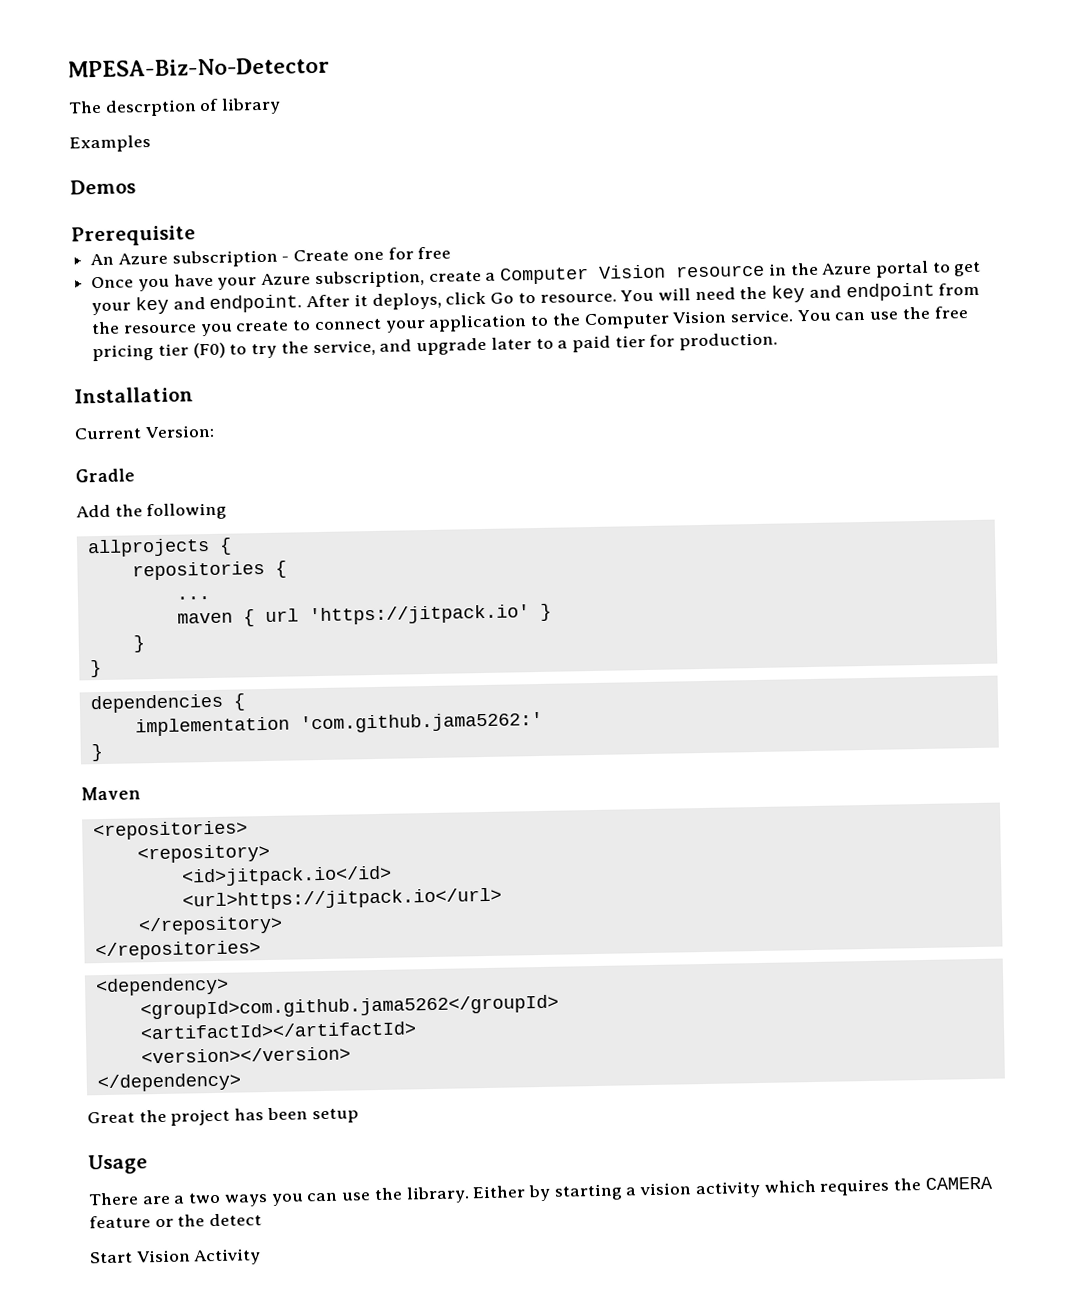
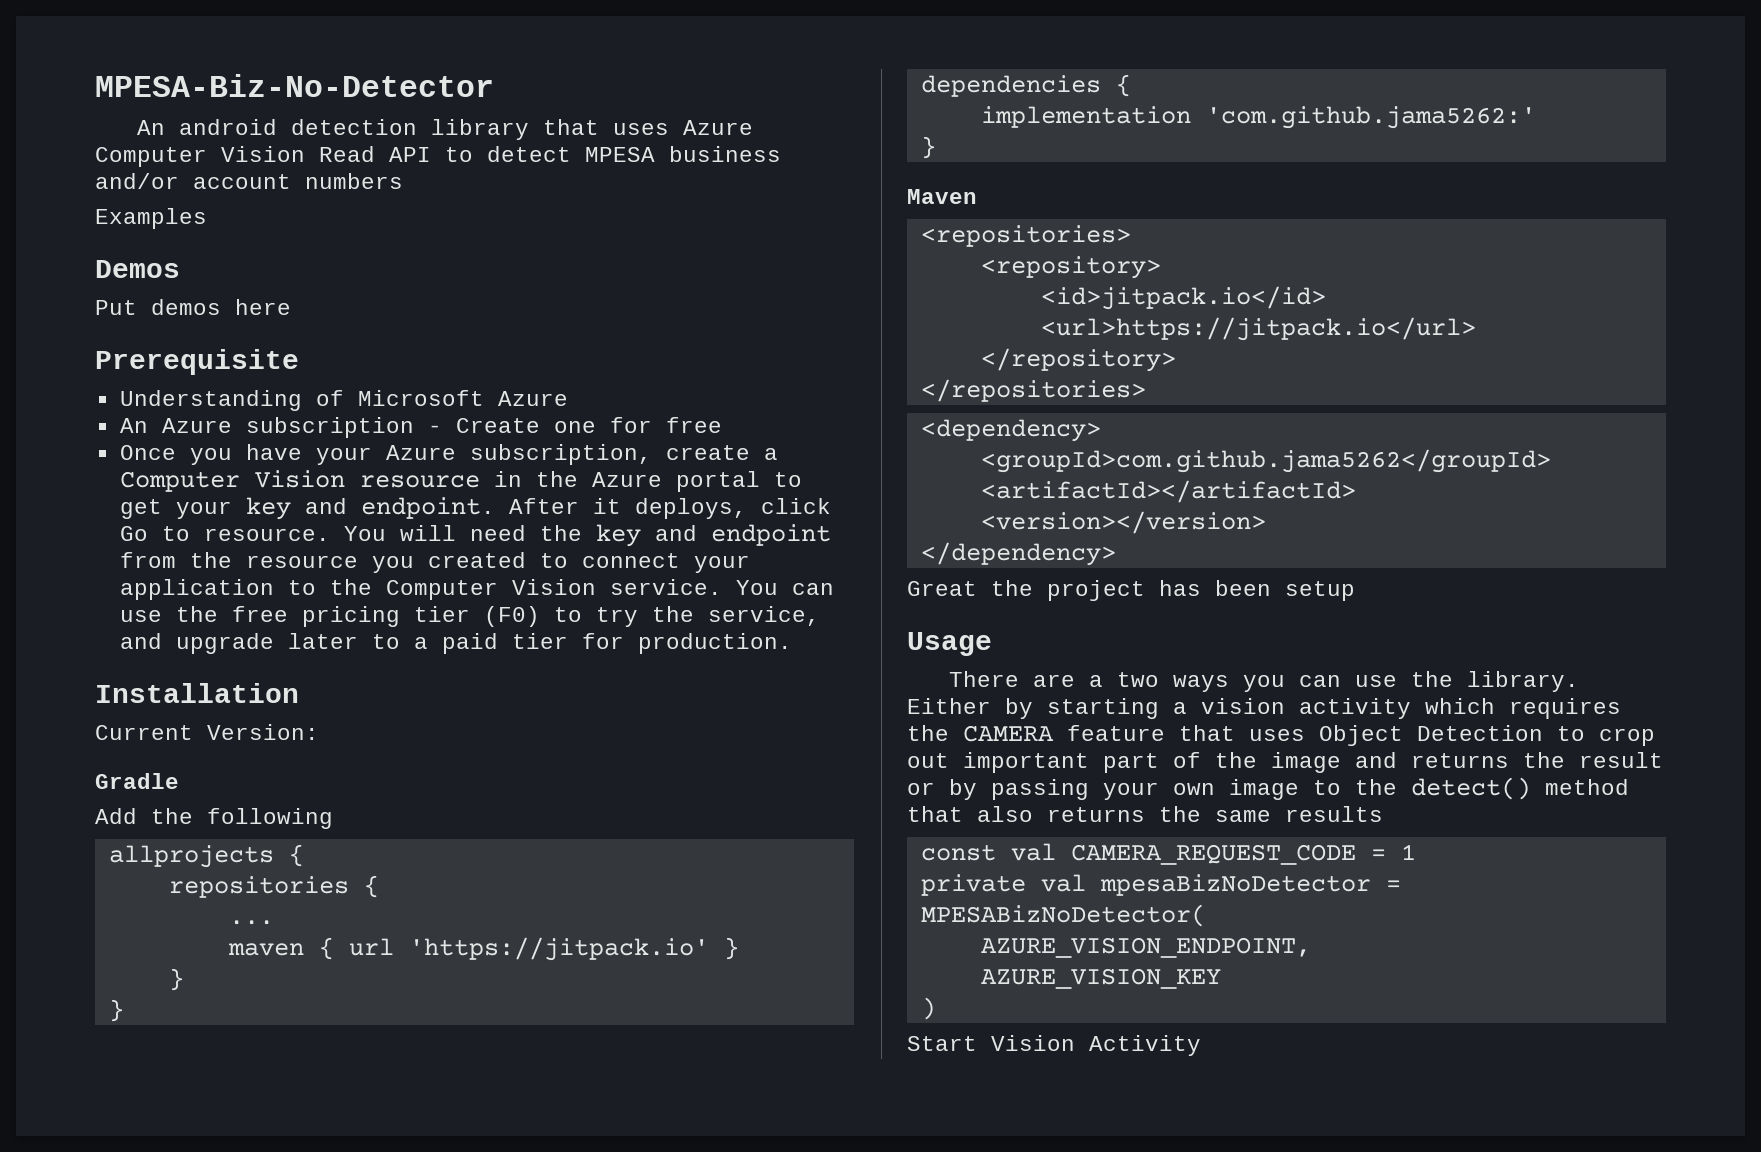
- The descrption of library
+ An android detection library that uses Azure Computer Vision Read API to detect MPESA business and/or account numbers
  Examples
  Demos
+ Put demos here
  Prerequisite
+ Understanding of Microsoft Azure
- You will need the key and endpoint from the resource you create to connect your application to the Computer Vision service.
+ You will need the key and endpoint from the resource you created to connect your application to the Computer Vision service.
- Either by starting a vision activity which requires the CAMERA feature or the detect
+ Either by starting a vision activity which requires the CAMERA feature that uses Object Detection to crop out important part of the image and returns the result or by passing your own image to the detect() method that also returns the same results
+ const val CAMERA_REQUEST_CODE = 1
+ private val mpesaBizNoDetector = MPESABizNoDetector(
+ AZURE_VISION_ENDPOINT,
+ AZURE_VISION_KEY
+ )

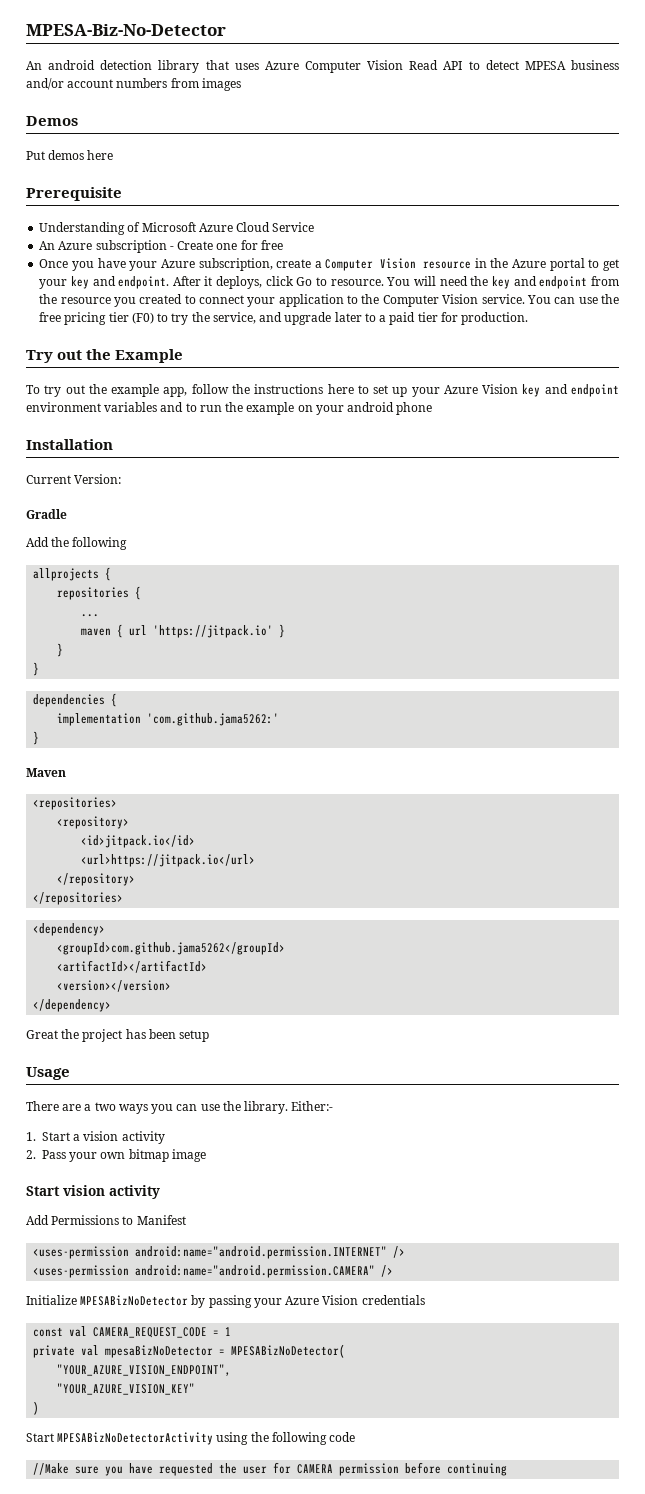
- An android detection library that uses Azure Computer Vision Read API to detect MPESA business and/or account numbers
- Examples
+ An android detection library that uses Azure Computer Vision Read API to detect MPESA business and/or account numbers from images
- Understanding of Microsoft Azure
+ Understanding of Microsoft Azure Cloud Service
+ Try out the Example
+ To try out the example app, follow the instructions here to set up your Azure Vision key and endpoint environment variables and to run the example on your android phone
- Either by starting a vision activity which requires the CAMERA feature that uses Object Detection to crop out important part of the image and returns the result or by passing your own image to the detect() method that also returns the same results
+ Either:-
+ 1. Start a vision activity
+ 2. Pass your own bitmap image
+ Start vision activity
+ Add Permissions to Manifest
+ <uses-permission android:name="android.permission.INTERNET" />
+ <uses-permission android:name="android.permission.CAMERA" />
+ Initialize MPESABizNoDetector by passing your Azure Vision credentials
- AZURE_VISION_ENDPOINT,
- AZURE_VISION_KEY
+ "YOUR_AZURE_VISION_ENDPOINT",
+ "YOUR_AZURE_VISION_KEY"
- Start Vision Activity
+ Start MPESABizNoDetectorActivity using the following code
+ //Make sure you have requested the user for CAMERA permission before continuing

